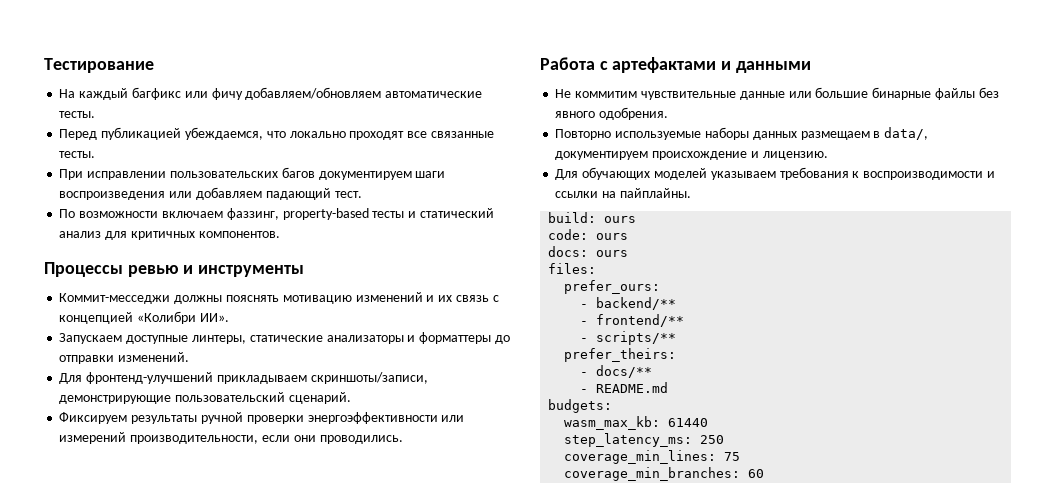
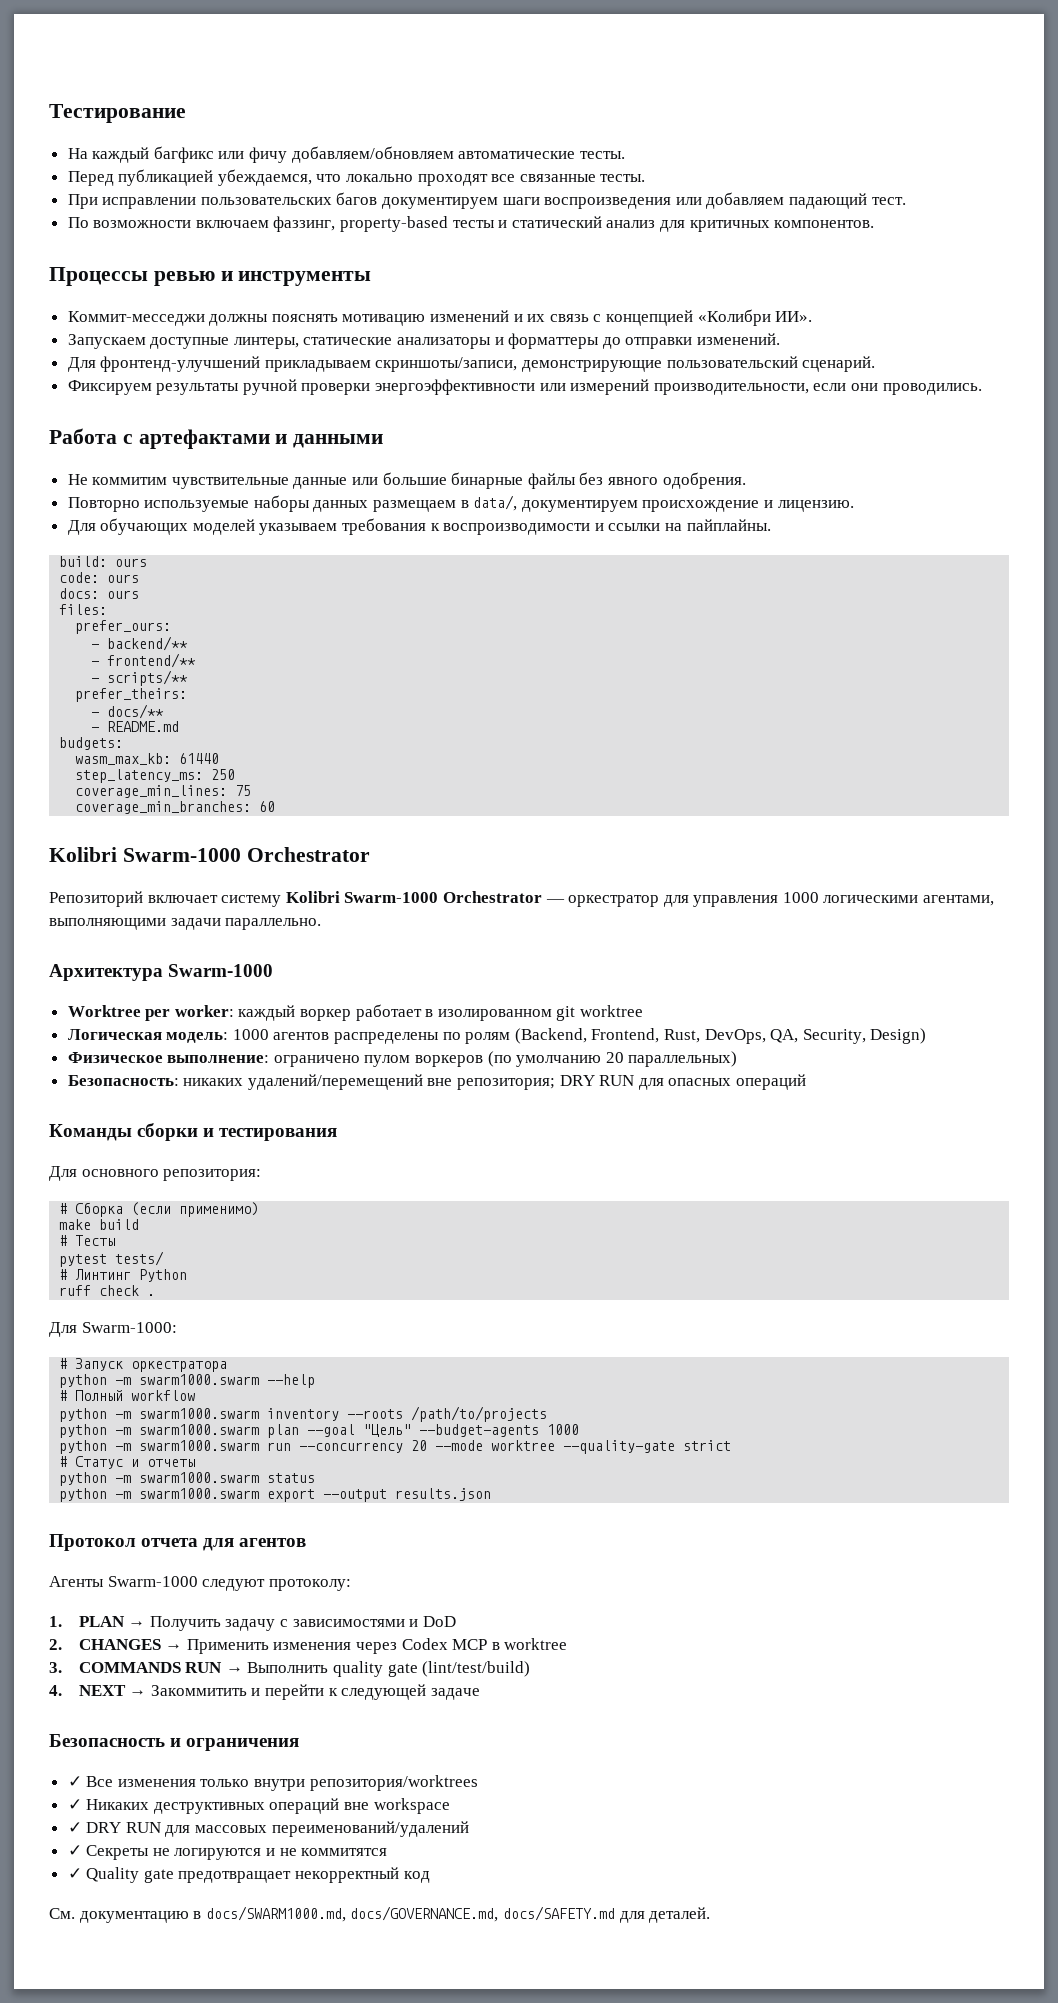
  coverage_min_branches: 60
+ Kolibri Swarm-1000 Orchestrator
+ Репозиторий включает систему Kolibri Swarm-1000 Orchestrator — оркестратор для управления 1000 логическими агентами, выполняющими задачи параллельно.
+ Архитектура Swarm-1000
+ Worktree per worker: каждый воркер работает в изолированном git worktree
+ Логическая модель: 1000 агентов распределены по ролям (Backend, Frontend, Rust, DevOps, QA, Security, Design)
+ Физическое выполнение: ограничено пулом воркеров (по умолчанию 20 параллельных)
+ Безопасность: никаких удалений/перемещений вне репозитория; DRY RUN для опасных операций
+ Команды сборки и тестирования
+ Для основного репозитория:
+ # Сборка (если применимо)
+ make build
+ # Тесты
+ pytest tests/
+ # Линтинг Python
+ ruff check .
+ Для Swarm-1000:
+ # Запуск оркестратора
+ python -m swarm1000.swarm --help
+ # Полный workflow
+ python -m swarm1000.swarm inventory --roots /path/to/projects
+ python -m swarm1000.swarm plan --goal "Цель" --budget-agents 1000
+ python -m swarm1000.swarm run --concurrency 20 --mode worktree --quality-gate strict
+ # Статус и отчеты
+ python -m swarm1000.swarm status
+ python -m swarm1000.swarm export --output results.json
+ Протокол отчета для агентов
+ Агенты Swarm-1000 следуют протоколу:
+ 1. PLAN → Получить задачу с зависимостями и DoD
+ 2. CHANGES → Применить изменения через Codex MCP в worktree
+ 3. COMMANDS RUN → Выполнить quality gate (lint/test/build)
+ 4. NEXT → Закоммитить и перейти к следующей задаче
+ Безопасность и ограничения
+ ✓ Все изменения только внутри репозитория/worktrees
+ ✓ Никаких деструктивных операций вне workspace
+ ✓ DRY RUN для массовых переименований/удалений
+ ✓ Секреты не логируются и не коммитятся
+ ✓ Quality gate предотвращает некорректный код
+ См. документацию в docs/SWARM1000.md, docs/GOVERNANCE.md, docs/SAFETY.md для деталей.

